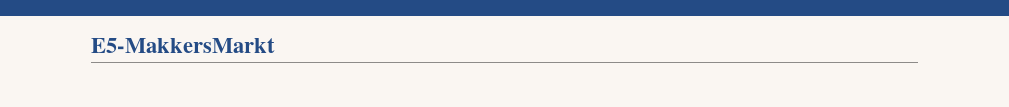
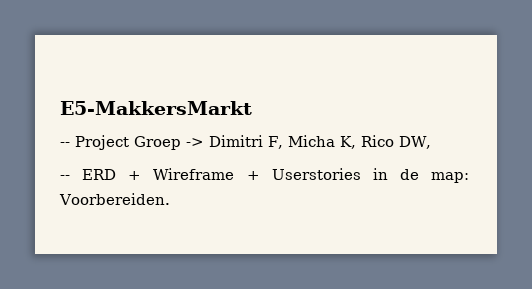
+ -- Project Groep -> Dimitri F, Micha K, Rico DW,
+ -- ERD + Wireframe + Userstories in de map: Voorbereiden.

